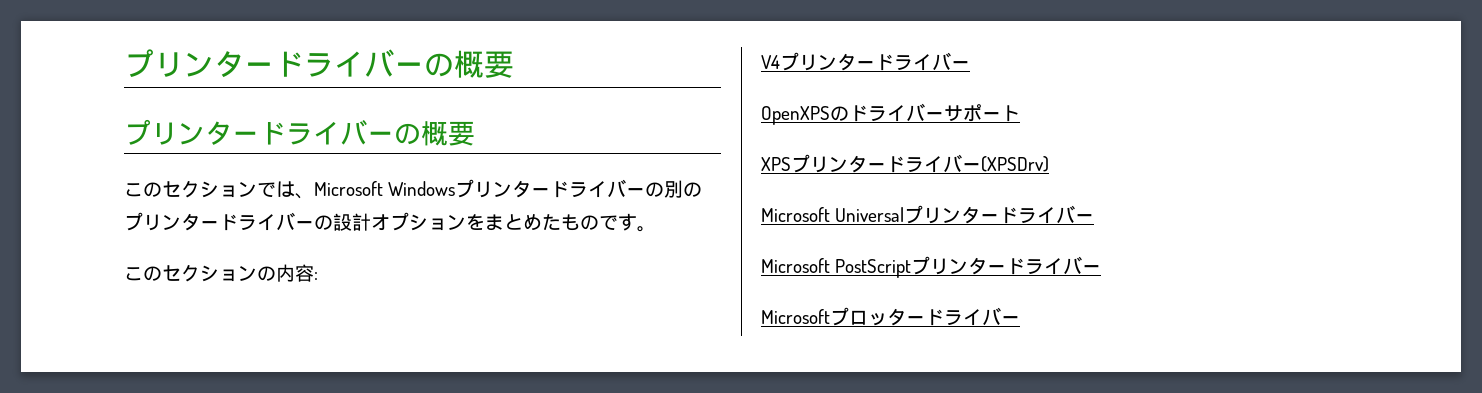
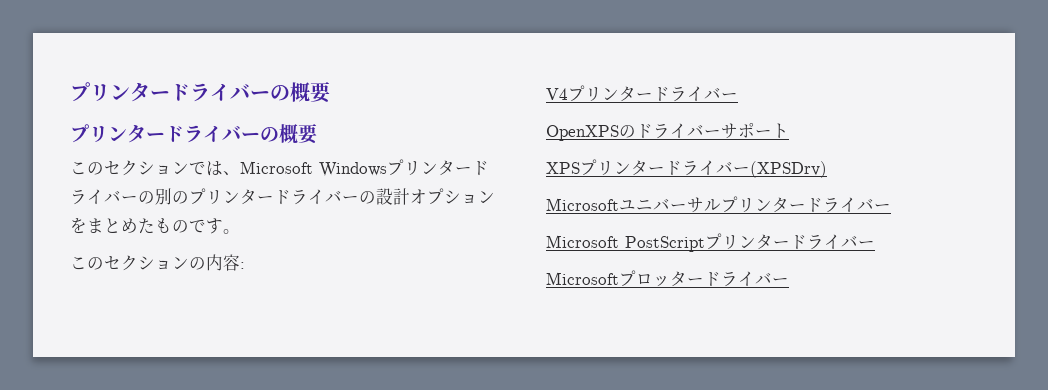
- Microsoft Universalプリンタードライバー
+ Microsoftユニバーサルプリンタードライバー

